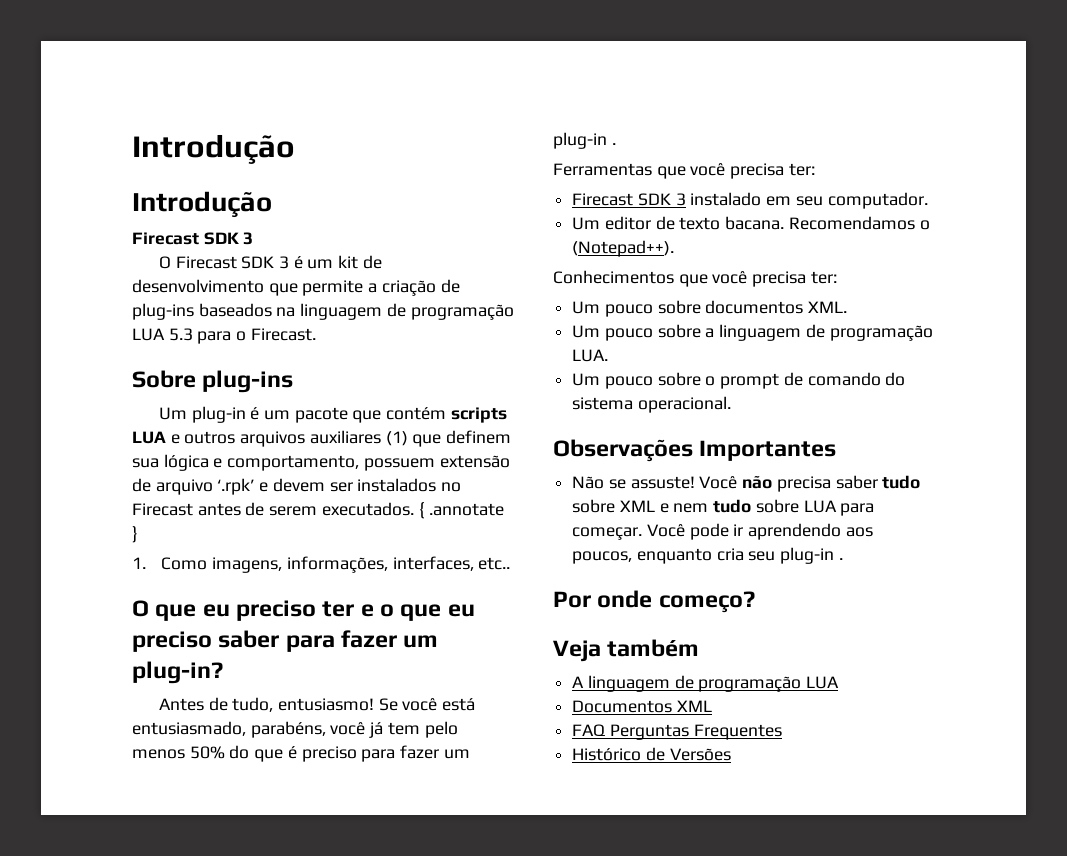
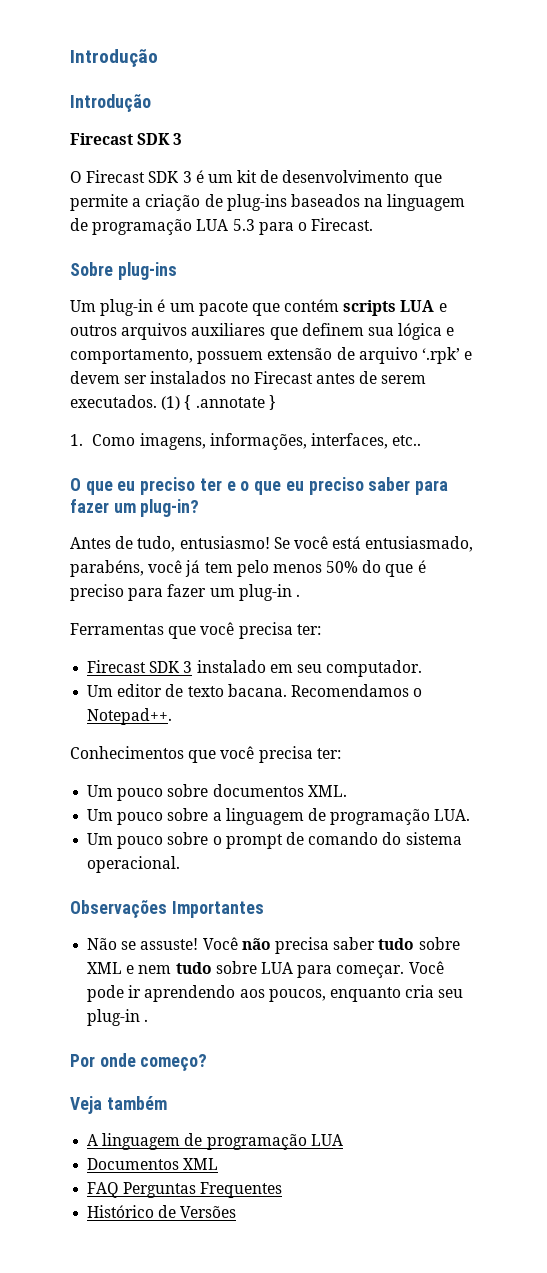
- Um plug-in é um pacote que contém scripts LUA e outros arquivos auxiliares (1) que definem sua lógica e comportamento, possuem extensão de arquivo ‘.rpk’ e devem ser instalados no Firecast antes de serem executados.
+ Um plug-in é um pacote que contém scripts LUA e outros arquivos auxiliares que definem sua lógica e comportamento, possuem extensão de arquivo ‘.rpk’ e devem ser instalados no Firecast antes de serem executados.
- { .annotate }
+ (1) { .annotate }
- Recomendamos o (Notepad++).
+ Recomendamos o Notepad++.

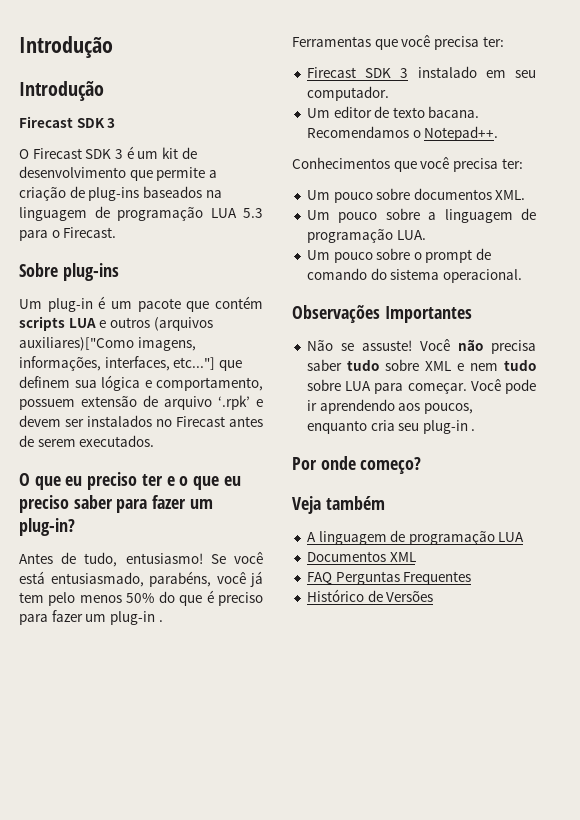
- Um plug-in é um pacote que contém scripts LUA e outros arquivos auxiliares que definem sua lógica e comportamento, possuem extensão de arquivo ‘.rpk’ e devem ser instalados no Firecast antes de serem executados. (1) { .annotate }
- 1. Como imagens, informações, interfaces, etc..
+ Um plug-in é um pacote que contém scripts LUA e outros (arquivos auxiliares)["Como imagens, informações, interfaces, etc..."] que definem sua lógica e comportamento, possuem extensão de arquivo ‘.rpk’ e devem ser instalados no Firecast antes de serem executados.

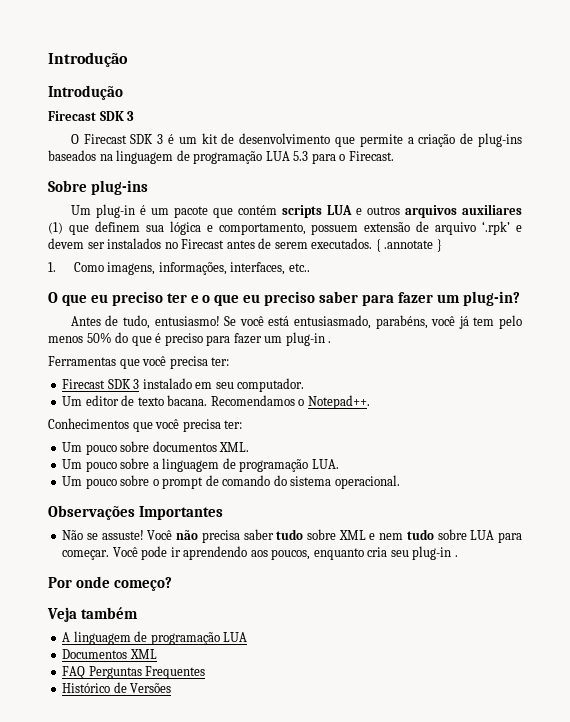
- Um plug-in é um pacote que contém scripts LUA e outros (arquivos auxiliares)["Como imagens, informações, interfaces, etc..."] que definem sua lógica e comportamento, possuem extensão de arquivo ‘.rpk’ e devem ser instalados no Firecast antes de serem executados.
+ Um plug-in é um pacote que contém scripts LUA e outros arquivos auxiliares (1) que definem sua lógica e comportamento, possuem extensão de arquivo ‘.rpk’ e devem ser instalados no Firecast antes de serem executados. { .annotate }
+ 1. Como imagens, informações, interfaces, etc..

